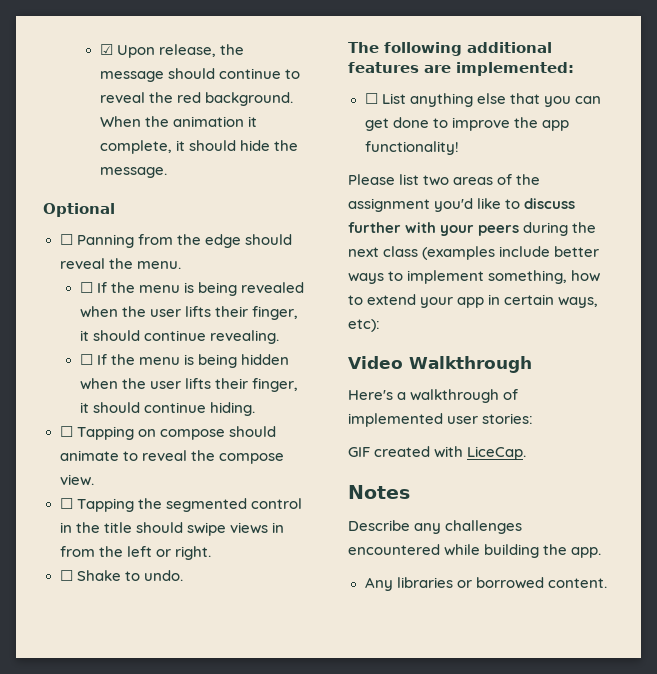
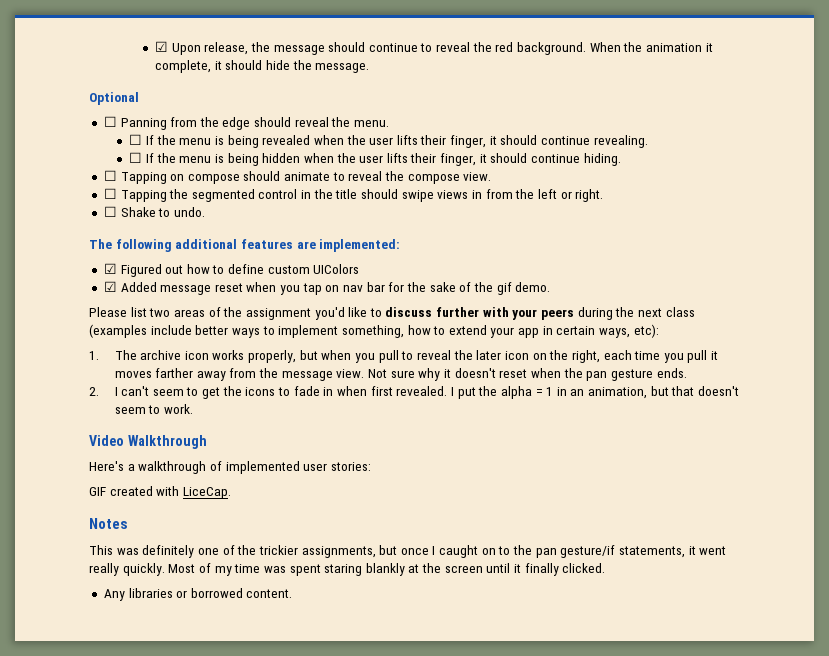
- ☐ List anything else that you can get done to improve the app functionality!
+ ☑ Figured out how to define custom UIColors
+ ☑ Added message reset when you tap on nav bar for the sake of the gif demo.
+ 1. The archive icon works properly, but when you pull to reveal the later icon on the right, each time you pull it moves farther away from the message view. Not sure why it doesn't reset when the pan gesture ends.
+ 2. I can't seem to get the icons to fade in when first revealed. I put the alpha = 1 in an animation, but that doesn't seem to work.
- Describe any challenges encountered while building the app.
+ This was definitely one of the trickier assignments, but once I caught on to the pan gesture/if statements, it went really quickly. Most of my time was spent staring blankly at the screen until it finally clicked.

